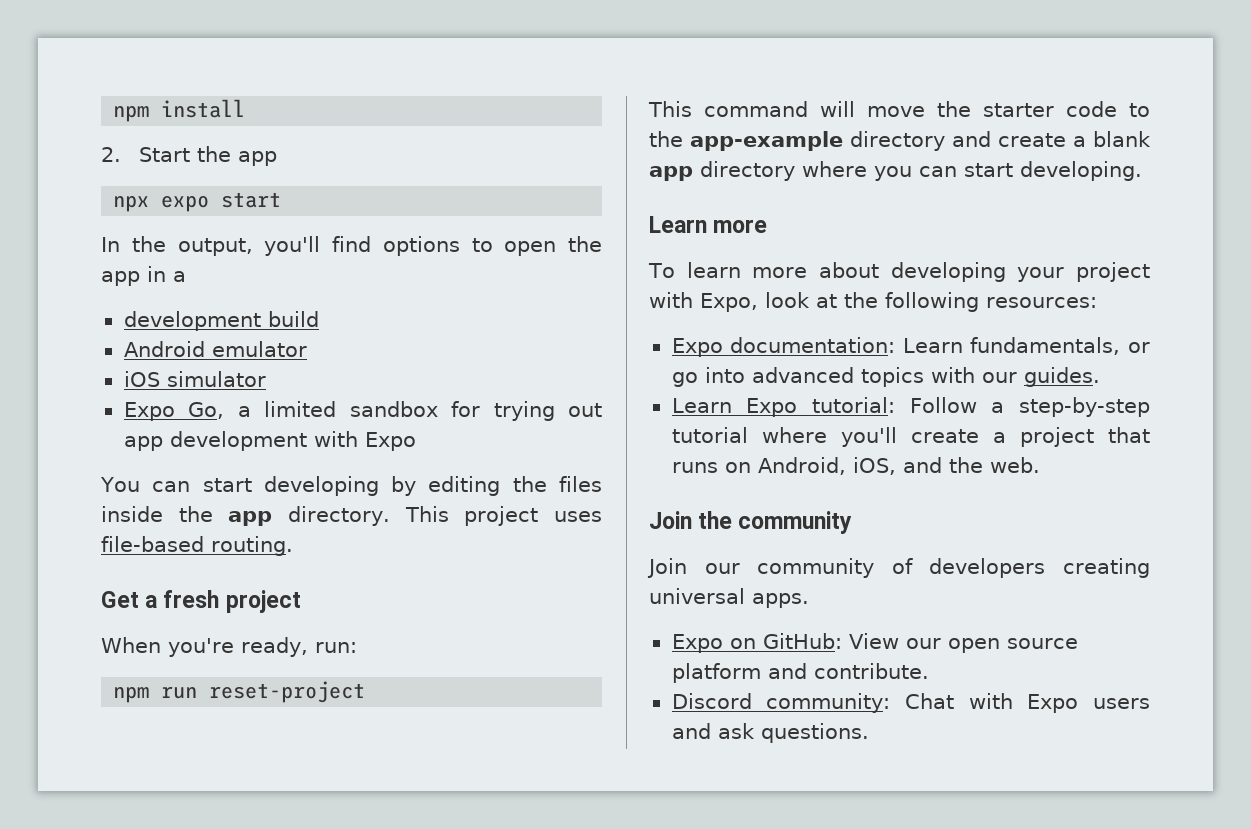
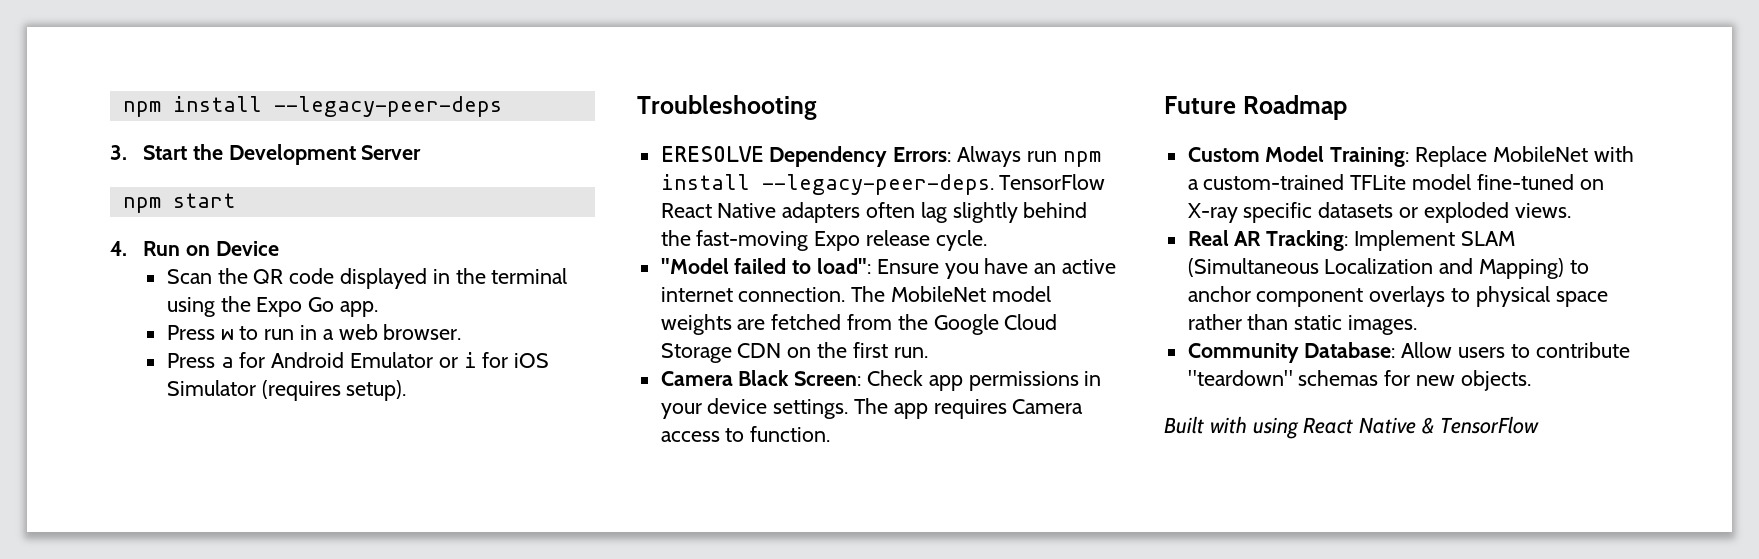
- npm install
- 2. Start the app
- npx expo start
- In the output, you'll find options to open the app in a
- development build
- Android emulator
- iOS simulator
- Expo Go, a limited sandbox for trying out app development with Expo
- You can start developing by editing the files inside the app directory. This project uses file-based routing.
- Get a fresh project
- When you're ready, run:
- npm run reset-project
- This command will move the starter code to the app-example directory and create a blank app directory where you can start developing.
- Learn more
- To learn more about developing your project with Expo, look at the following resources:
- Expo documentation: Learn fundamentals, or go into advanced topics with our guides.
- Learn Expo tutorial: Follow a step-by-step tutorial where you'll create a project that runs on Android, iOS, and the web.
- Join the community
- Join our community of developers creating universal apps.
- Expo on GitHub: View our open source platform and contribute.
- Discord community: Chat with Expo users and ask questions.
+ npm install --legacy-peer-deps
+ 3. Start the Development Server
+ npm start
+ 4. Run on Device
+ Scan the QR code displayed in the terminal using the Expo Go app.
+ Press w to run in a web browser.
+ Press a for Android Emulator or i for iOS Simulator (requires setup).
+ Troubleshooting
+ ERESOLVE Dependency Errors: Always run npm install --legacy-peer-deps. TensorFlow React Native adapters often lag slightly behind the fast-moving Expo release cycle.
+ "Model failed to load": Ensure you have an active internet connection. The MobileNet model weights are fetched from the Google Cloud Storage CDN on the first run.
+ Camera Black Screen: Check app permissions in your device settings. The app requires Camera access to function.
+ Future Roadmap
+ Custom Model Training: Replace MobileNet with a custom-trained TFLite model fine-tuned on X-ray specific datasets or exploded views.
+ Real AR Tracking: Implement SLAM (Simultaneous Localization and Mapping) to anchor component overlays to physical space rather than static images.
+ Community Database: Allow users to contribute "teardown" schemas for new objects.
+ Built with using React Native & TensorFlow

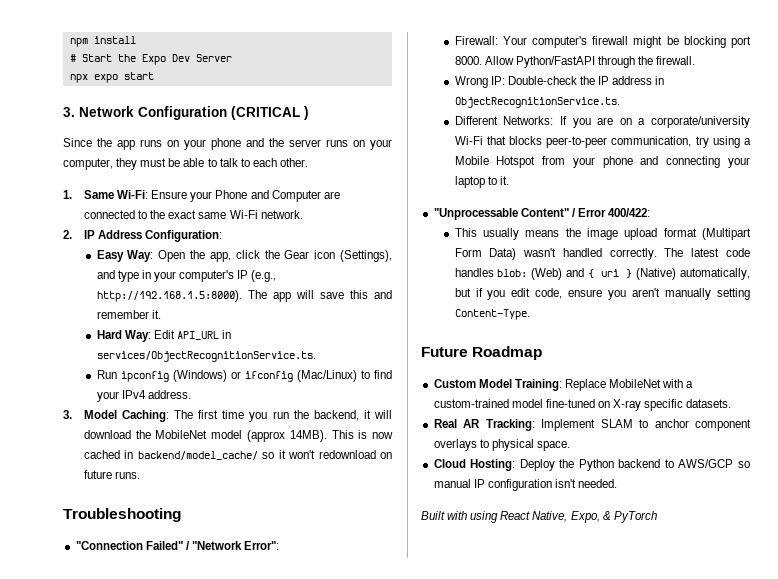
- npm install --legacy-peer-deps
- 3. Start the Development Server
- npm start
- 4. Run on Device
- Scan the QR code displayed in the terminal using the Expo Go app.
- Press w to run in a web browser.
- Press a for Android Emulator or i for iOS Simulator (requires setup).
+ npm install
+ # Start the Expo Dev Server
+ npx expo start
+ 3. Network Configuration (CRITICAL )
+ Since the app runs on your phone and the server runs on your computer, they must be able to talk to each other.
+ 1. Same Wi-Fi: Ensure your Phone and Computer are connected to the exact same Wi-Fi network.
+ 2. IP Address Configuration:
+ Easy Way: Open the app, click the Gear icon (Settings), and type in your computer's IP (e.g., http://192.168.1.5:8000). The app will save this and remember it.
+ Hard Way: Edit API_URL in services/ObjectRecognitionService.ts.
+ Run ipconfig (Windows) or ifconfig (Mac/Linux) to find your IPv4 address.
+ 3. Model Caching: The first time you run the backend, it will download the MobileNet model (approx 14MB). This is now cached in backend/model_cache/ so it won't redownload on future runs.
  Troubleshooting
- ERESOLVE Dependency Errors: Always run npm install --legacy-peer-deps. TensorFlow React Native adapters often lag slightly behind the fast-moving Expo release cycle.
- "Model failed to load": Ensure you have an active internet connection. The MobileNet model weights are fetched from the Google Cloud Storage CDN on the first run.
- Camera Black Screen: Check app permissions in your device settings. The app requires Camera access to function.
+ "Connection Failed" / "Network Error":
+ Firewall: Your computer's firewall might be blocking port 8000. Allow Python/FastAPI through the firewall.
+ Wrong IP: Double-check the IP address in ObjectRecognitionService.ts.
+ Different Networks: If you are on a corporate/university Wi-Fi that blocks peer-to-peer communication, try using a Mobile Hotspot from your phone and connecting your laptop to it.
+ "Unprocessable Content" / Error 400/422:
+ This usually means the image upload format (Multipart Form Data) wasn't handled correctly. The latest code handles blob: (Web) and { uri } (Native) automatically, but if you edit code, ensure you aren't manually setting Content-Type.
- Custom Model Training: Replace MobileNet with a custom-trained TFLite model fine-tuned on X-ray specific datasets or exploded views.
+ Custom Model Training: Replace MobileNet with a custom-trained model fine-tuned on X-ray specific datasets.
- Real AR Tracking: Implement SLAM (Simultaneous Localization and Mapping) to anchor component overlays to physical space rather than static images.
- Community Database: Allow users to contribute "teardown" schemas for new objects.
+ Real AR Tracking: Implement SLAM to anchor component overlays to physical space.
+ Cloud Hosting: Deploy the Python backend to AWS/GCP so manual IP configuration isn't needed.
- Built with using React Native & TensorFlow
+ Built with using React Native, Expo, & PyTorch

